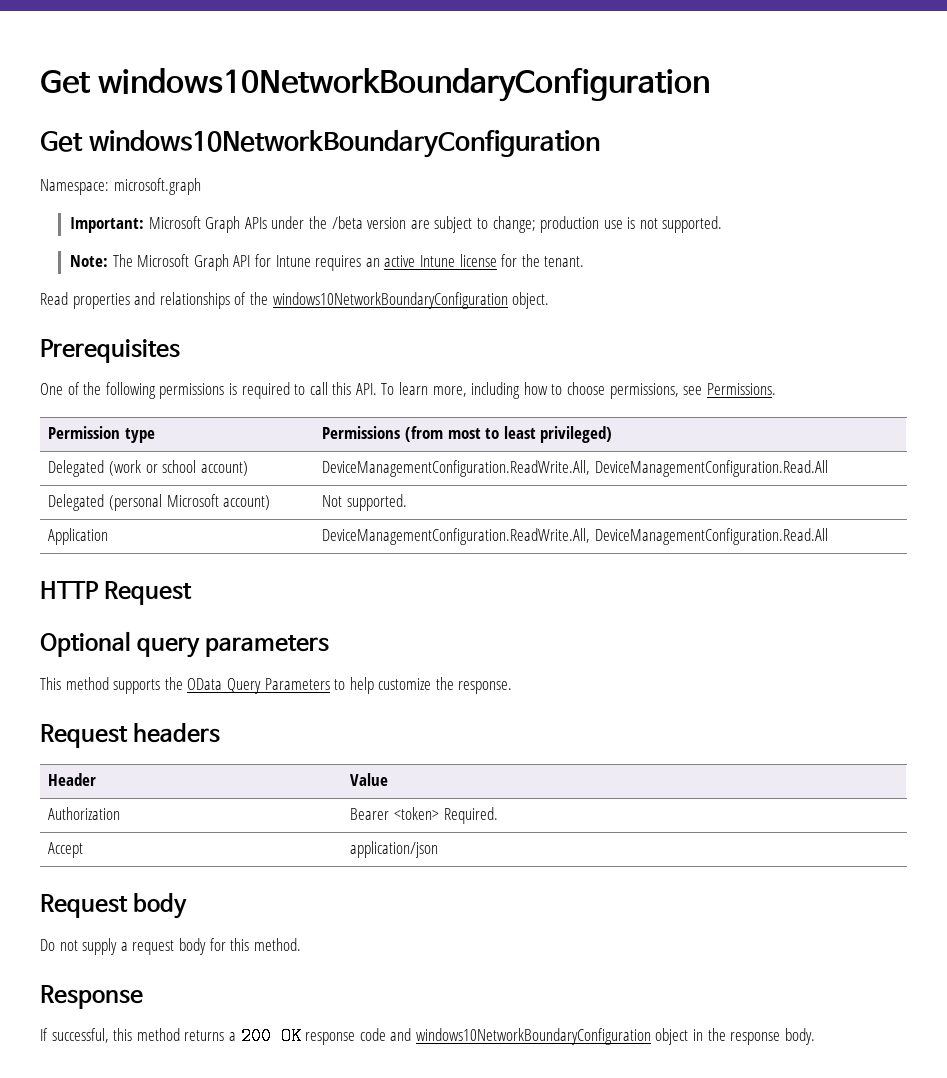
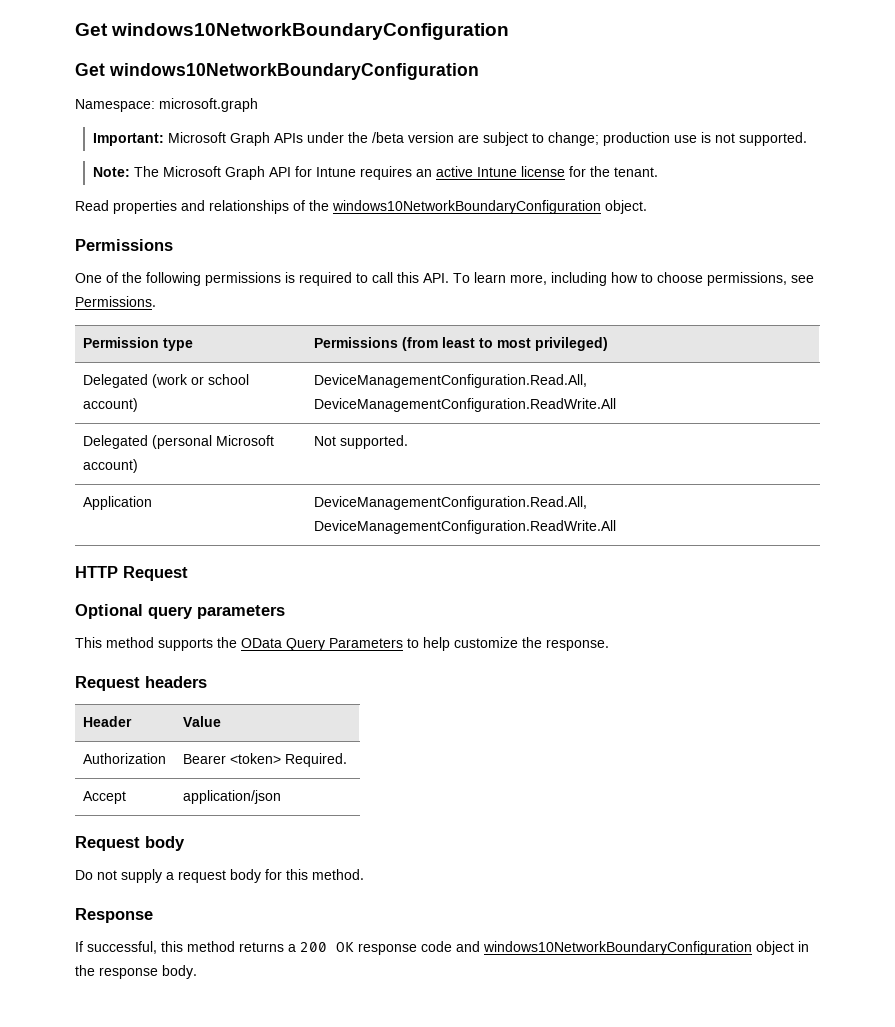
  Read properties and relationships of the windows10NetworkBoundaryConfiguration object.
- Prerequisites
+ Permissions
- Permission type | Permissions (from most to least privileged)
+ Permission type | Permissions (from least to most privileged)
- Delegated (work or school account) | DeviceManagementConfiguration.ReadWrite.All, DeviceManagementConfiguration.Read.All
+ Delegated (work or school account) | DeviceManagementConfiguration.Read.All, DeviceManagementConfiguration.ReadWrite.All
- Application | DeviceManagementConfiguration.ReadWrite.All, DeviceManagementConfiguration.Read.All
+ Application | DeviceManagementConfiguration.Read.All, DeviceManagementConfiguration.ReadWrite.All

